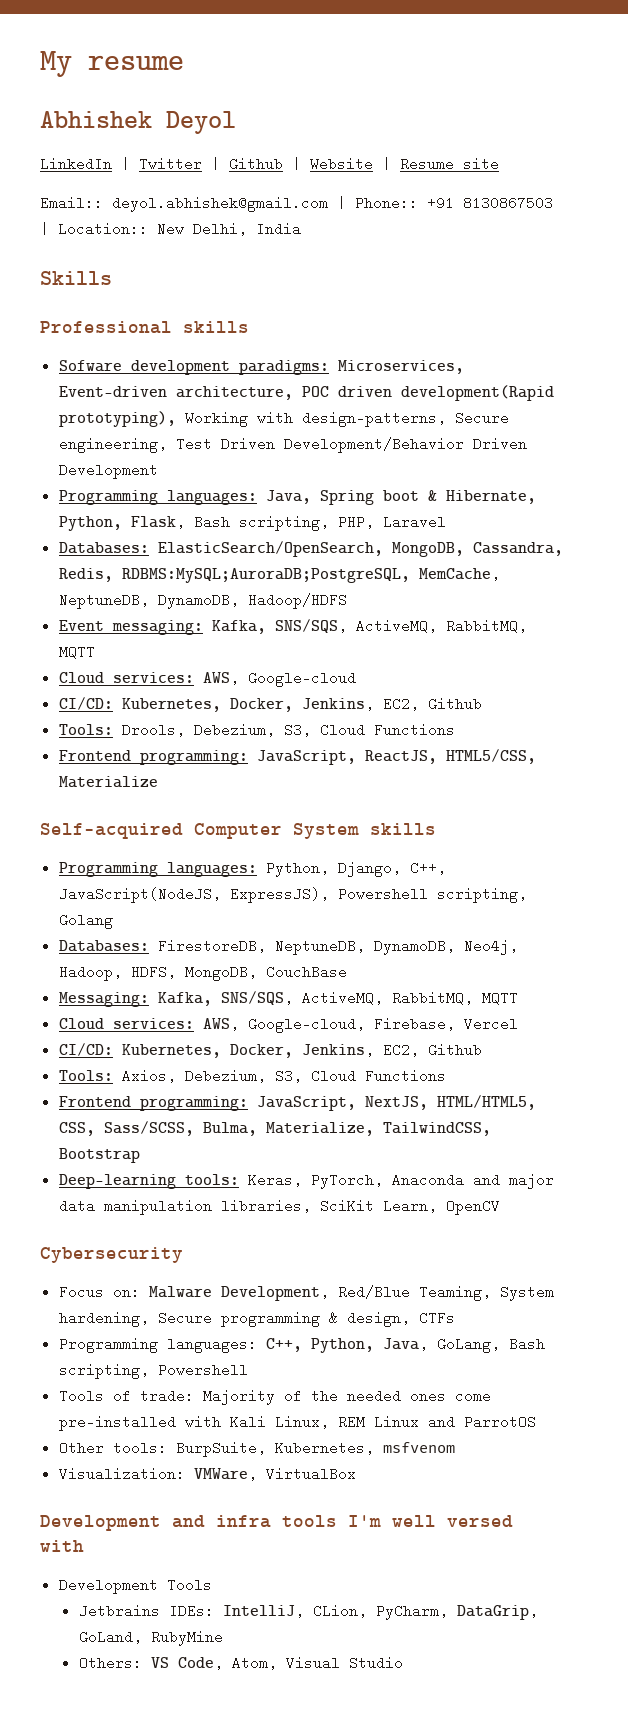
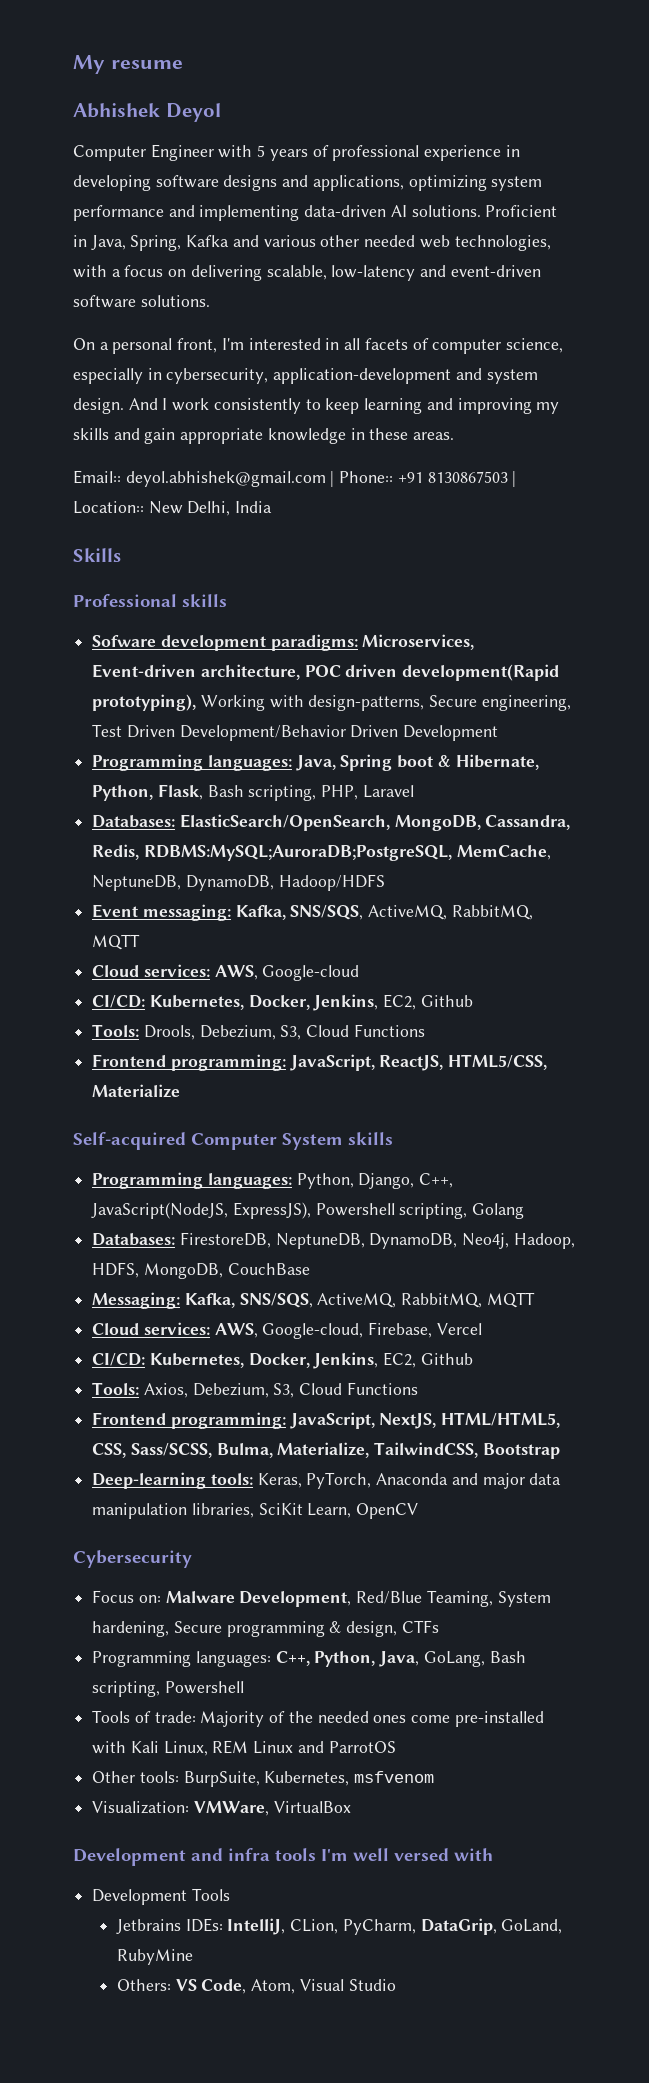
- LinkedIn | Twitter | Github | Website | Resume site
+ Computer Engineer with 5 years of professional experience in developing software designs and applications, optimizing system performance and implementing data-driven AI solutions. Proficient in Java, Spring, Kafka and various other needed web technologies, with a focus on delivering scalable, low-latency and event-driven software solutions.
+ On a personal front, I'm interested in all facets of computer science, especially in cybersecurity, application-development and system design. And I work consistently to keep learning and improving my skills and gain appropriate knowledge in these areas.

